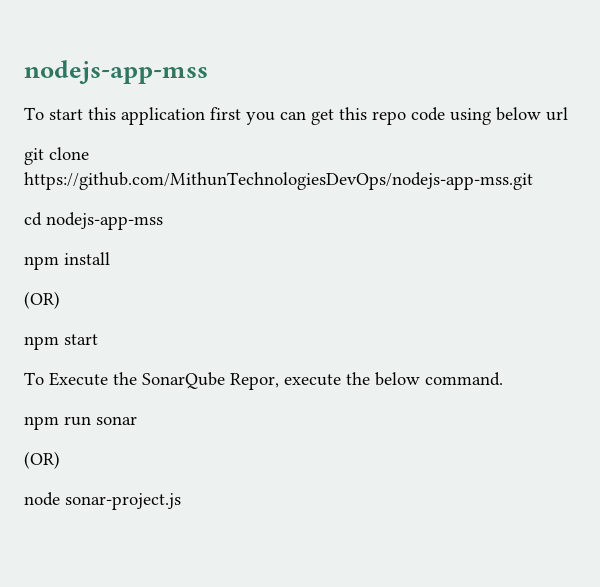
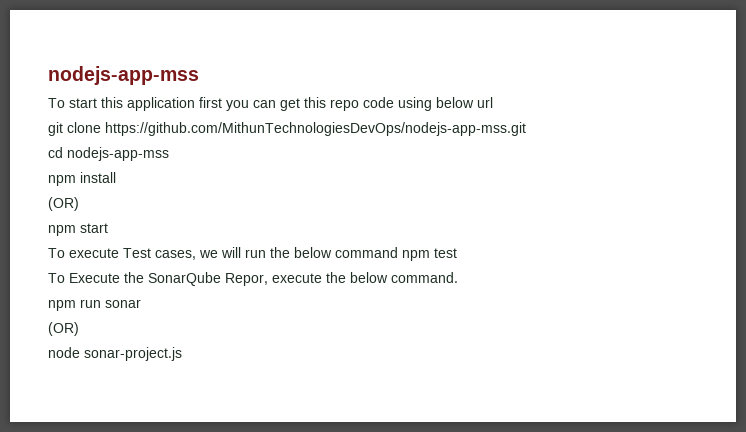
+ To execute Test cases, we will run the below command npm test

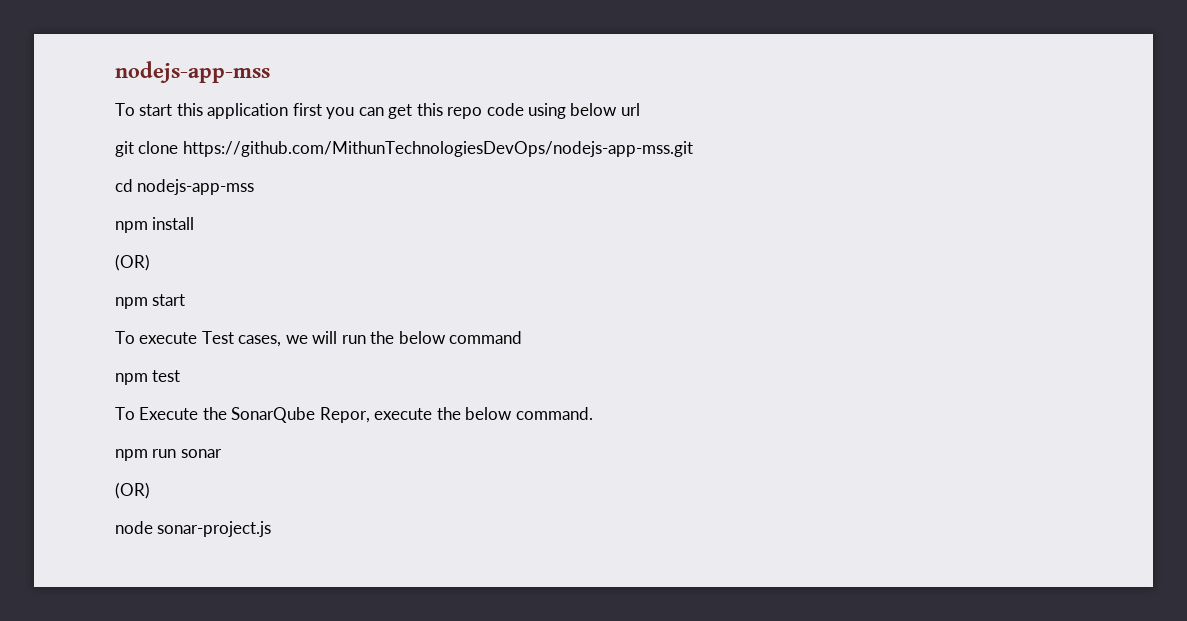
- To execute Test cases, we will run the below command npm test
+ To execute Test cases, we will run the below command
+ npm test

